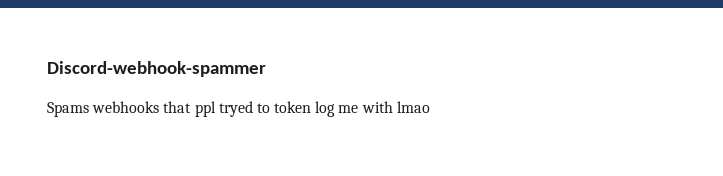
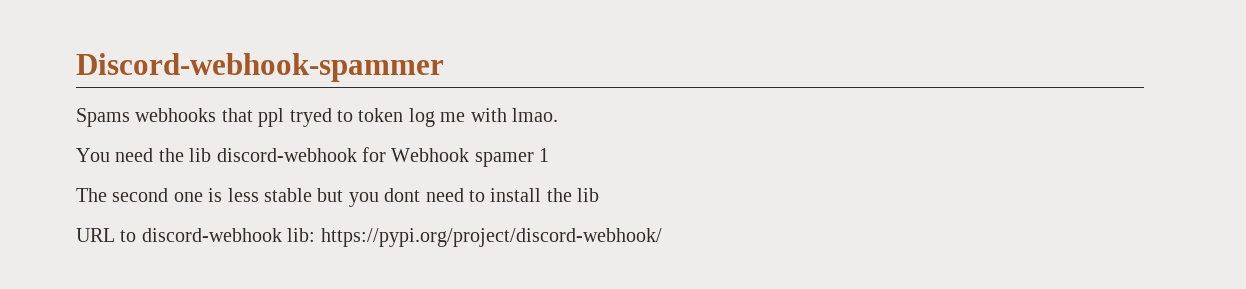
- Spams webhooks that ppl tryed to token log me with lmao
+ Spams webhooks that ppl tryed to token log me with lmao.
+ You need the lib discord-webhook for Webhook spamer 1
+ The second one is less stable but you dont need to install the lib
+ URL to discord-webhook lib: https://pypi.org/project/discord-webhook/

